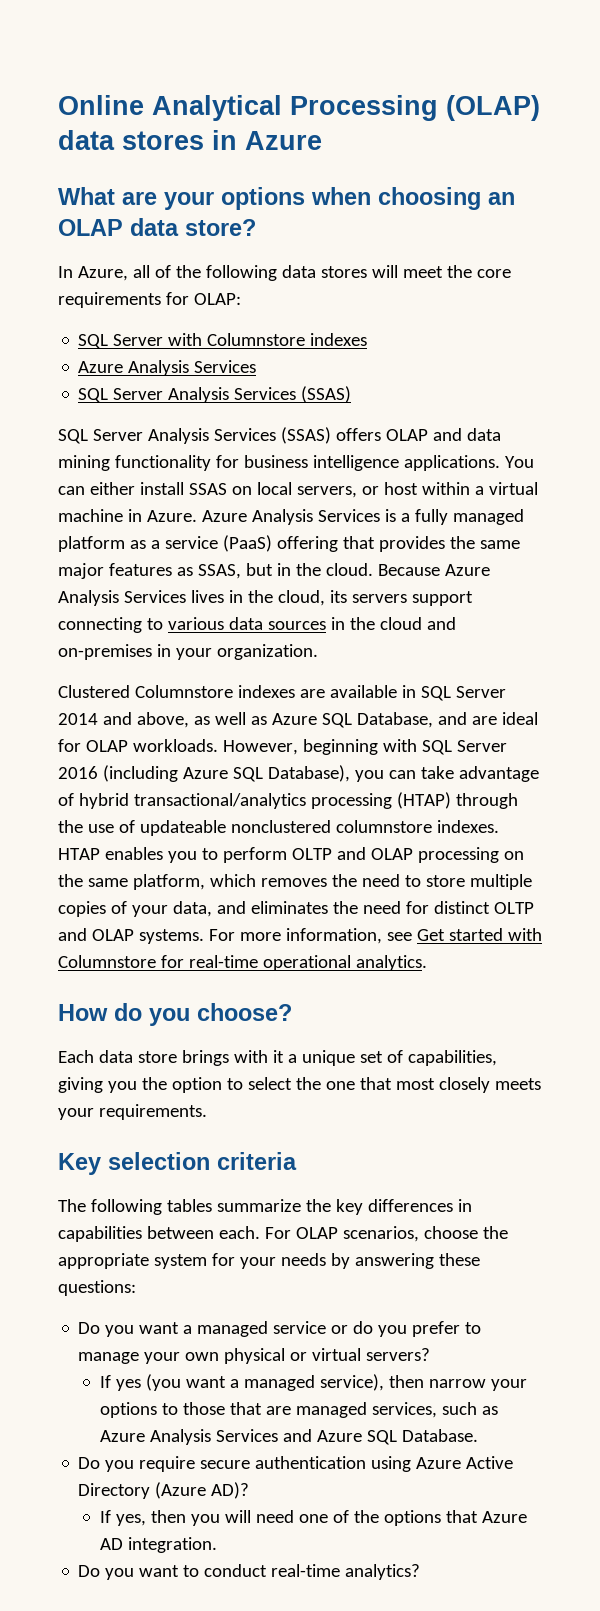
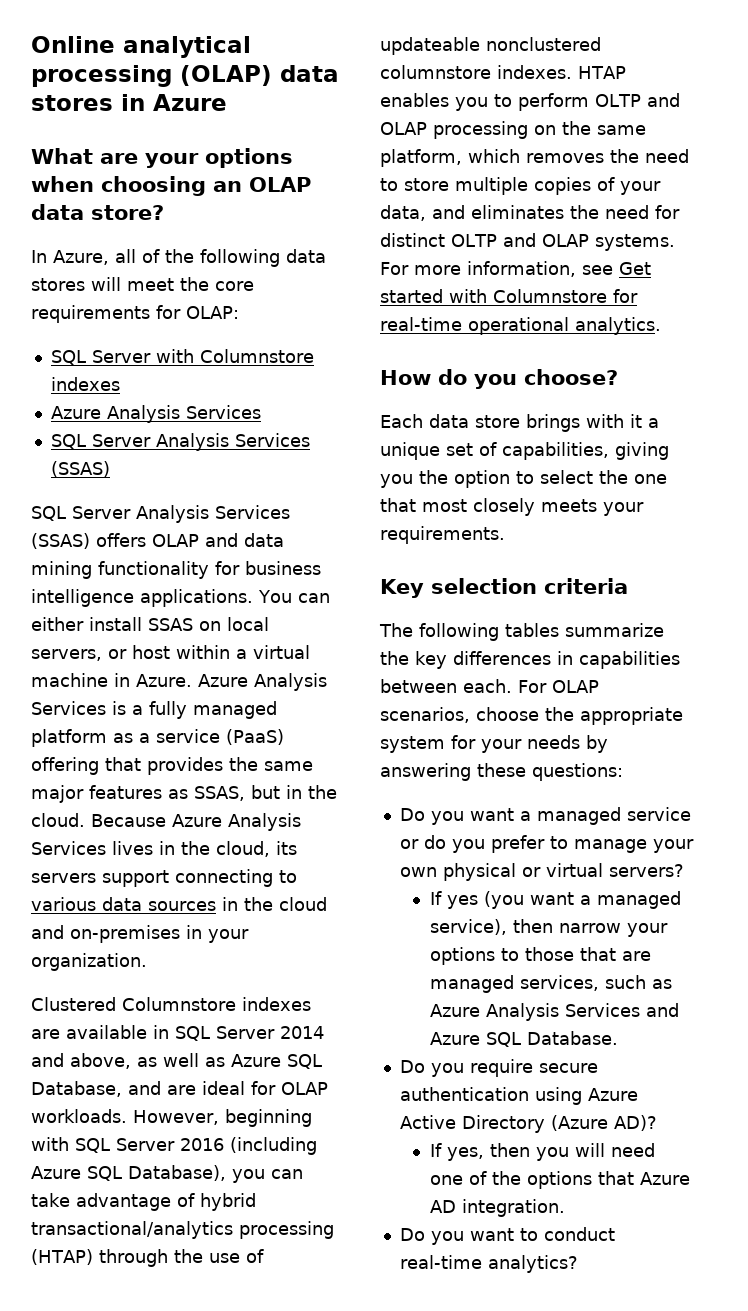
- Online Analytical Processing (OLAP) data stores in Azure
+ Online analytical processing (OLAP) data stores in Azure

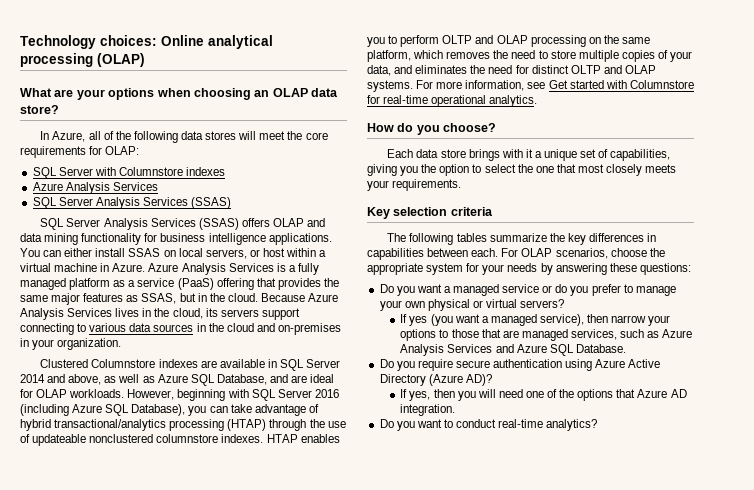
- Online analytical processing (OLAP) data stores in Azure
+ Technology choices: Online analytical processing (OLAP)

